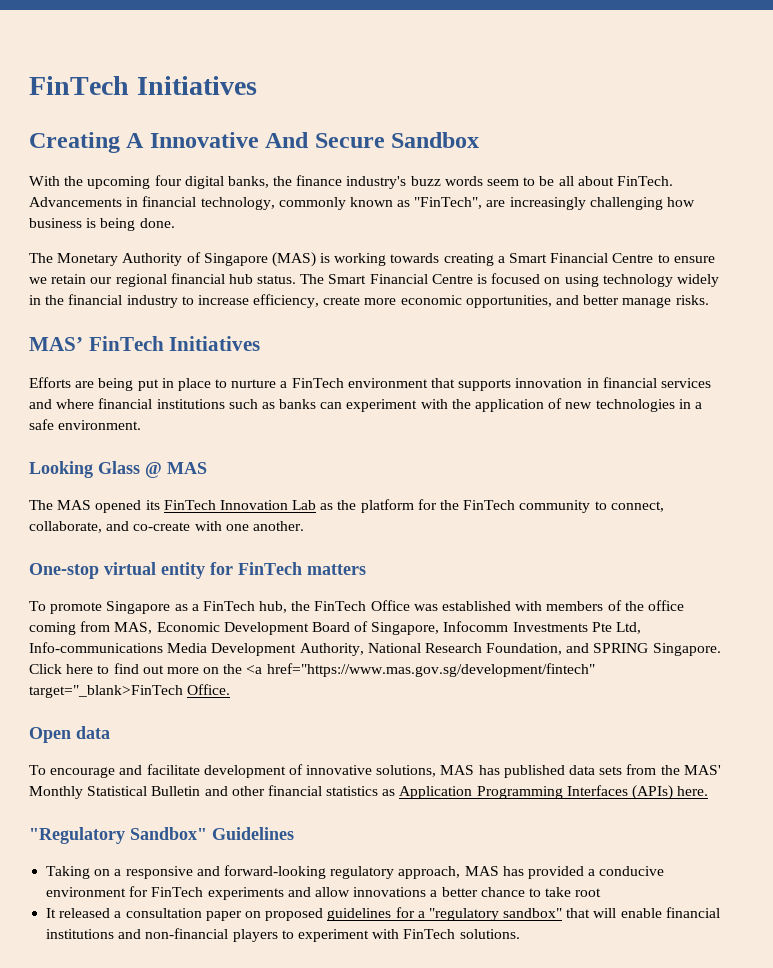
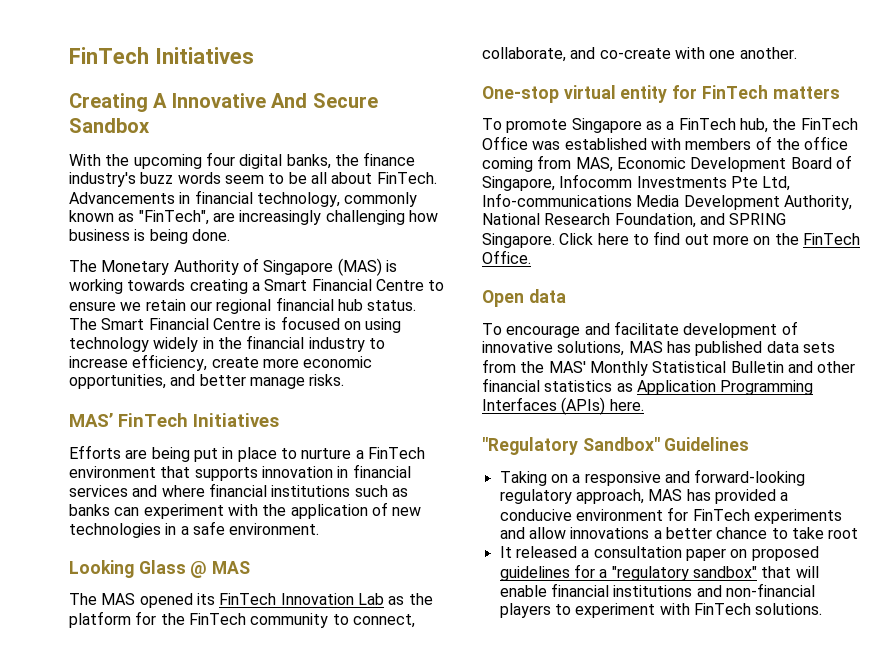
- Click here to find out more on the <a href="https://www.mas.gov.sg/development/fintech" target="_blank>FinTech Office.
+ Click here to find out more on the FinTech Office.

